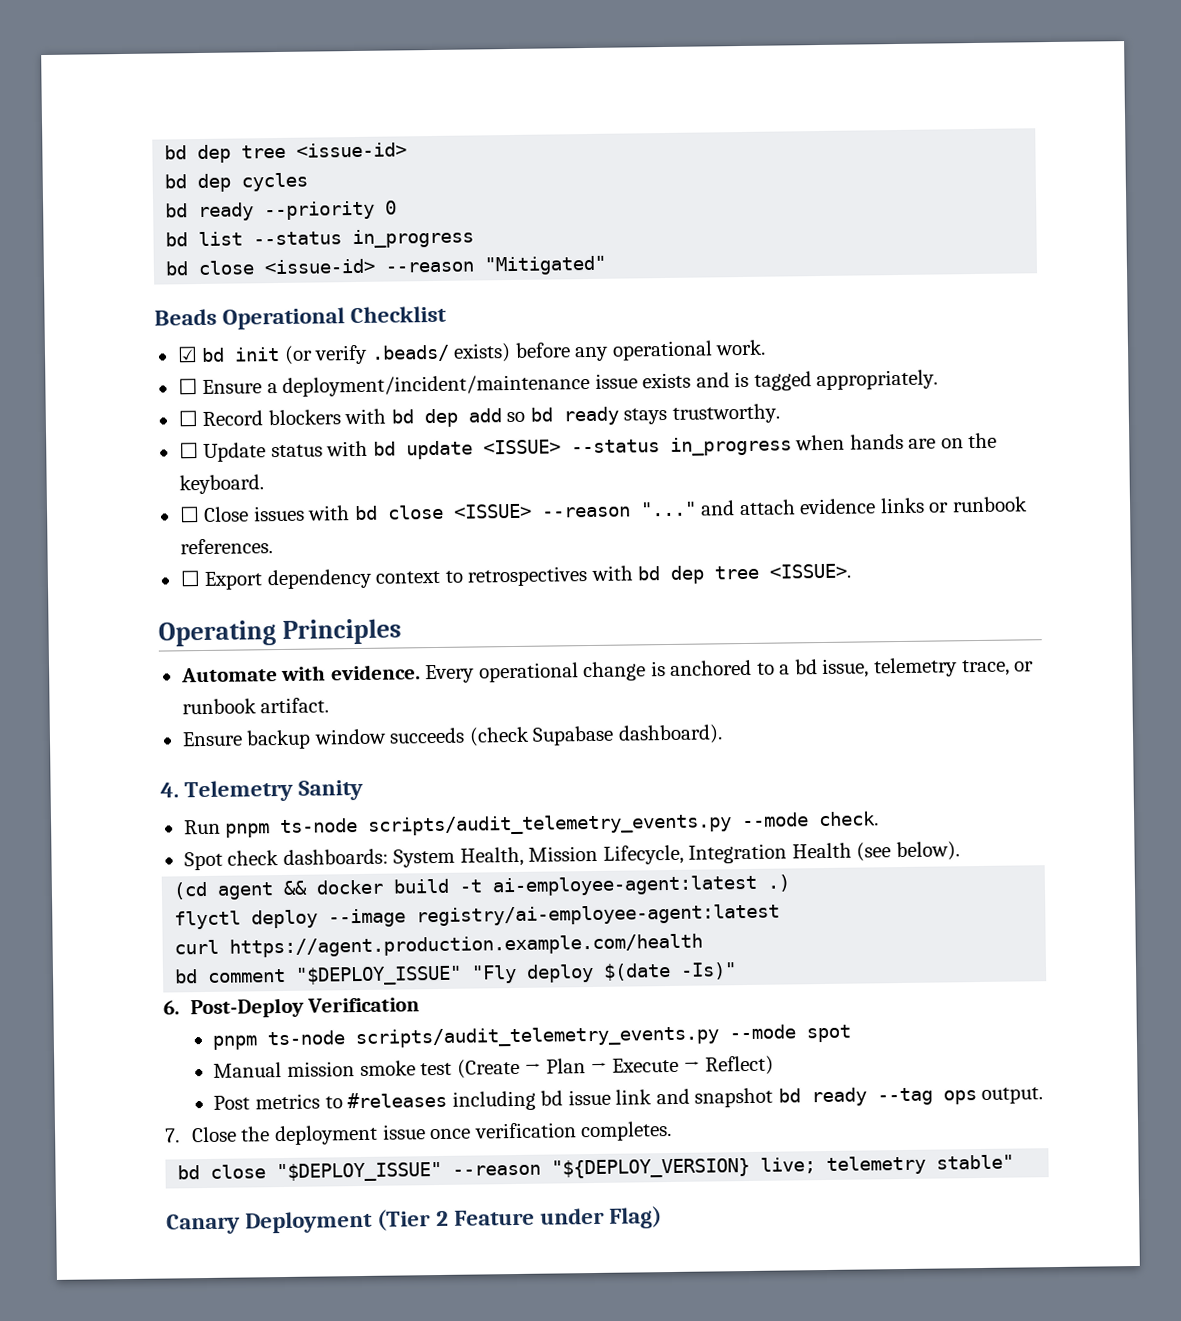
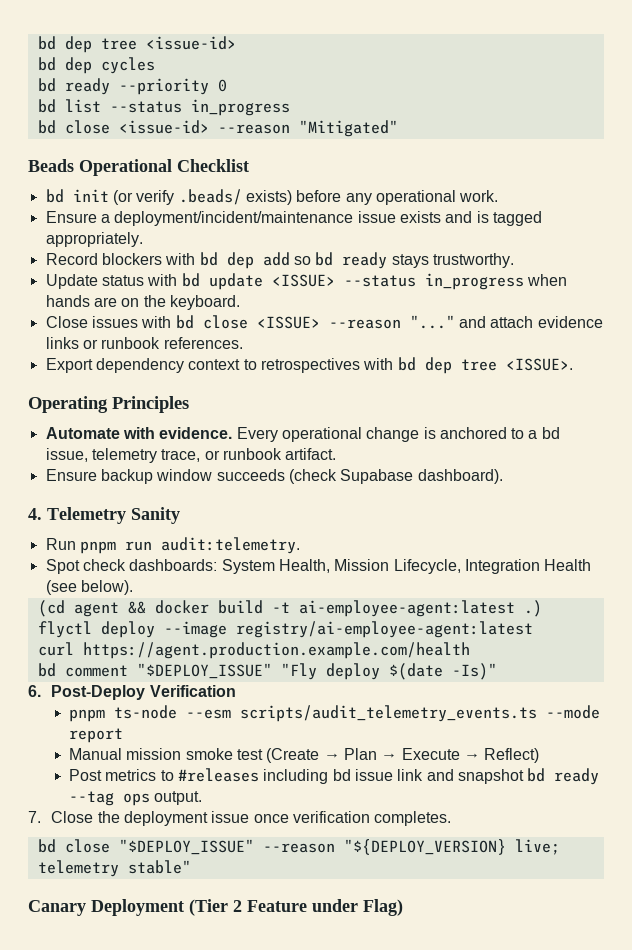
- ☑ bd init (or verify .beads/ exists) before any operational work.
+ bd init (or verify .beads/ exists) before any operational work.
- ☐ Ensure a deployment/incident/maintenance issue exists and is tagged appropriately.
+ Ensure a deployment/incident/maintenance issue exists and is tagged appropriately.
- ☐ Record blockers with bd dep add so bd ready stays trustworthy.
+ Record blockers with bd dep add so bd ready stays trustworthy.
- ☐ Update status with bd update <ISSUE> --status in_progress when hands are on the keyboard.
+ Update status with bd update <ISSUE> --status in_progress when hands are on the keyboard.
- ☐ Close issues with bd close <ISSUE> --reason "..." and attach evidence links or runbook references.
+ Close issues with bd close <ISSUE> --reason "..." and attach evidence links or runbook references.
- ☐ Export dependency context to retrospectives with bd dep tree <ISSUE>.
+ Export dependency context to retrospectives with bd dep tree <ISSUE>.
- Run pnpm ts-node scripts/audit_telemetry_events.py --mode check.
+ Run pnpm run audit:telemetry.
- pnpm ts-node scripts/audit_telemetry_events.py --mode spot
+ pnpm ts-node --esm scripts/audit_telemetry_events.ts --mode report

